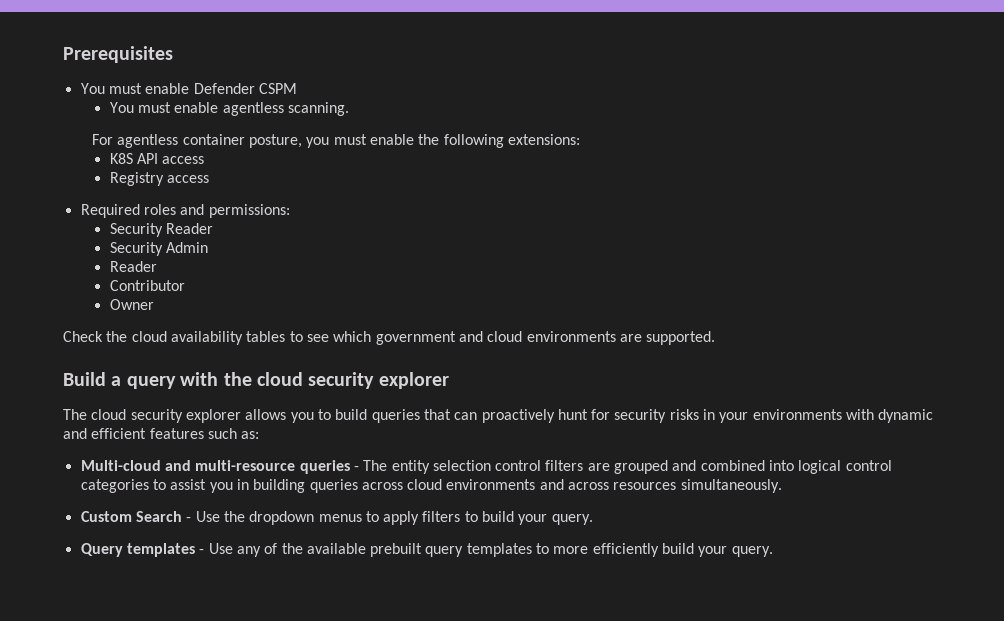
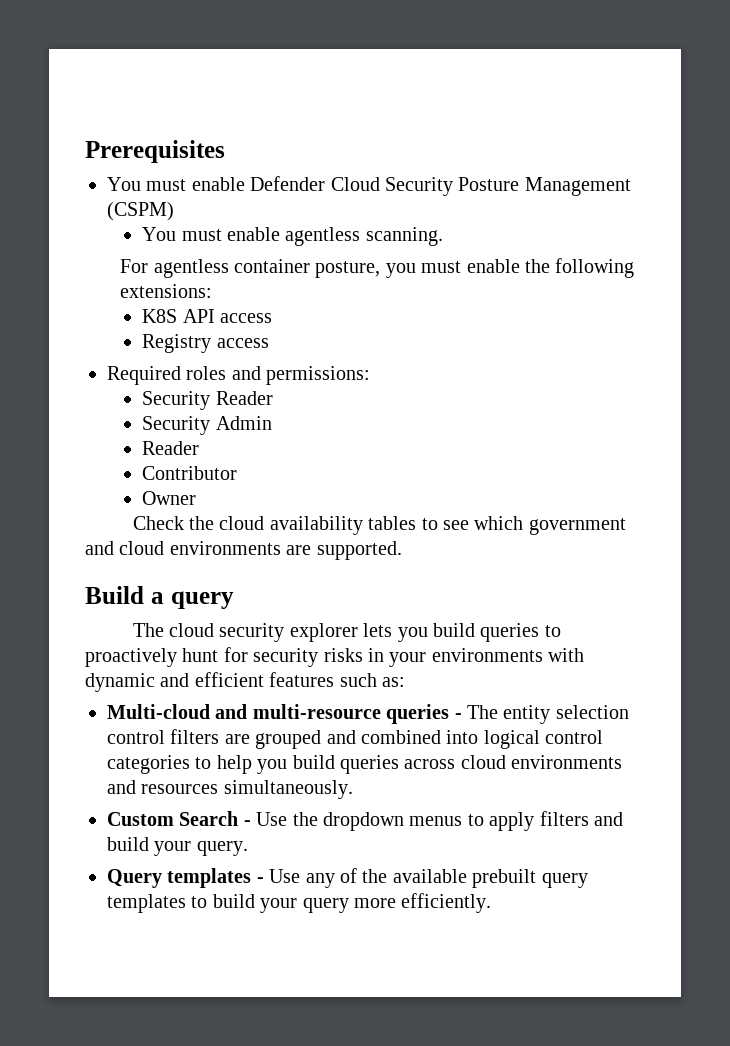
- You must enable Defender CSPM
+ You must enable Defender Cloud Security Posture Management (CSPM)
- Build a query with the cloud security explorer
+ Build a query
- The cloud security explorer allows you to build queries that can proactively hunt for security risks in your environments with dynamic and efficient features such as:
+ The cloud security explorer lets you build queries to proactively hunt for security risks in your environments with dynamic and efficient features such as:
- Multi-cloud and multi-resource queries - The entity selection control filters are grouped and combined into logical control categories to assist you in building queries across cloud environments and across resources simultaneously.
+ Multi-cloud and multi-resource queries - The entity selection control filters are grouped and combined into logical control categories to help you build queries across cloud environments and resources simultaneously.
- Custom Search - Use the dropdown menus to apply filters to build your query.
+ Custom Search - Use the dropdown menus to apply filters and build your query.
- Query templates - Use any of the available prebuilt query templates to more efficiently build your query.
+ Query templates - Use any of the available prebuilt query templates to build your query more efficiently.

